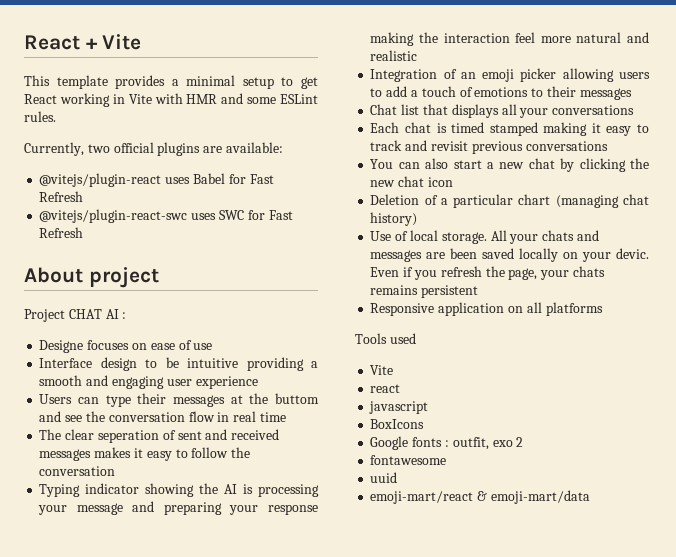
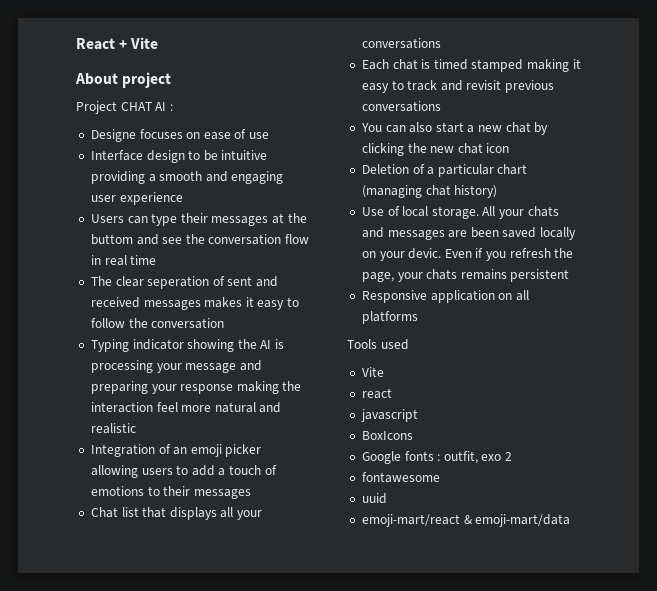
- This template provides a minimal setup to get React working in Vite with HMR and some ESLint rules.
- Currently, two official plugins are available:
- @vitejs/plugin-react uses Babel for Fast Refresh
- @vitejs/plugin-react-swc uses SWC for Fast Refresh

